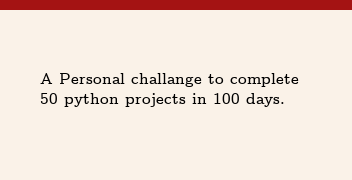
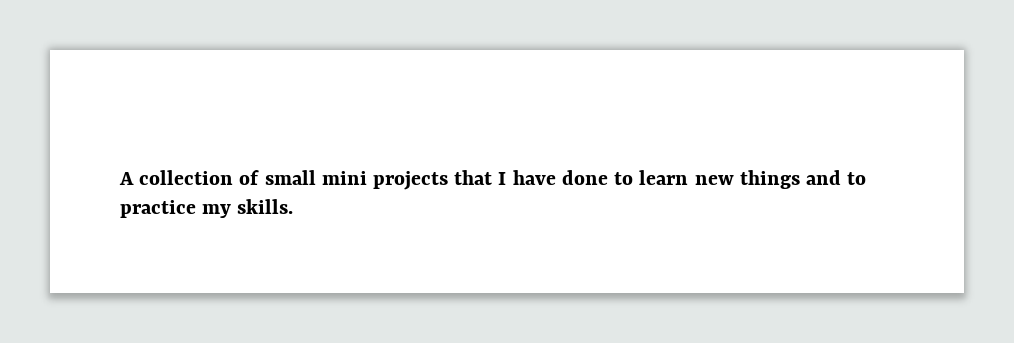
- A Personal challange to complete 50 python projects in 100 days.
+ A collection of small mini projects that I have done to learn new things and to practice my skills.

